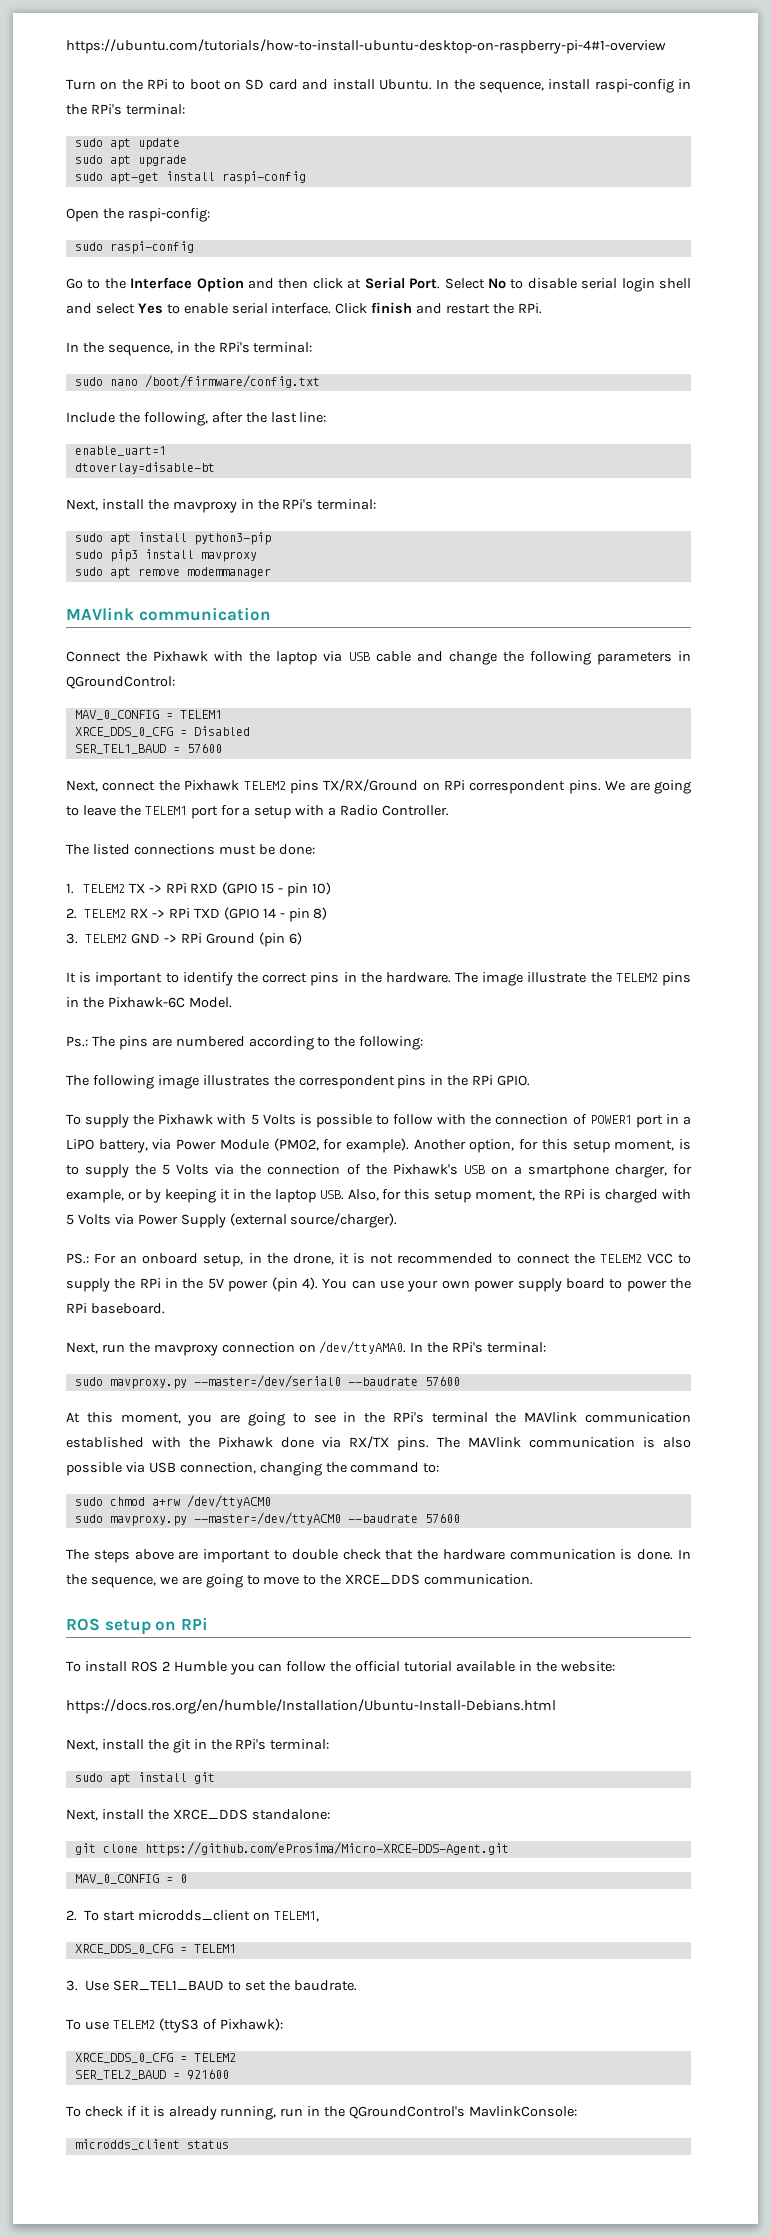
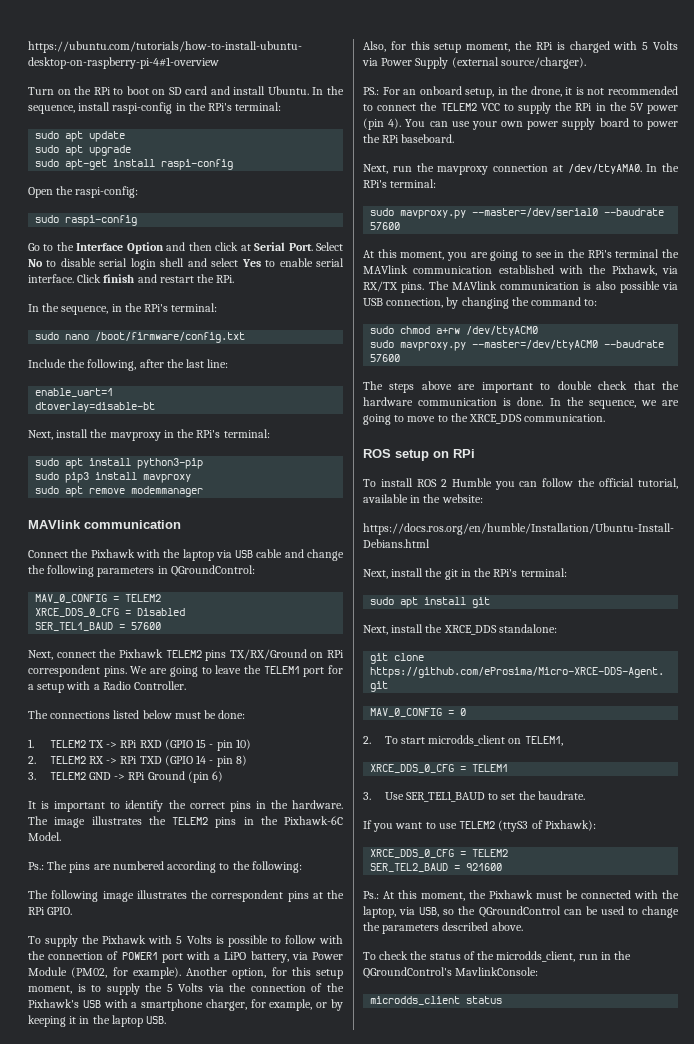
- MAV_0_CONFIG = TELEM1
+ MAV_0_CONFIG = TELEM2
- The listed connections must be done:
+ The connections listed below must be done:
- The image illustrate the TELEM2 pins in the Pixhawk-6C Model.
+ The image illustrates the TELEM2 pins in the Pixhawk-6C Model.
- The following image illustrates the correspondent pins in the RPi GPIO.
+ The following image illustrates the correspondent pins at the RPi GPIO.
- To supply the Pixhawk with 5 Volts is possible to follow with the connection of POWER1 port in a LiPO battery, via Power Module (PM02, for example).
+ To supply the Pixhawk with 5 Volts is possible to follow with the connection of POWER1 port with a LiPO battery, via Power Module (PM02, for example).
- Another option, for this setup moment, is to supply the 5 Volts via the connection of the Pixhawk's USB on a smartphone charger, for example, or by keeping it in the laptop USB. Also, for this setup moment, the RPi is charged with 5 Volts via Power Supply (external source/charger).
+ Another option, for this setup moment, is to supply the 5 Volts via the connection of the Pixhawk's USB with a smartphone charger, for example, or by keeping it in the laptop USB.
+ Also, for this setup moment, the RPi is charged with 5 Volts via Power Supply (external source/charger).
- Next, run the mavproxy connection on /dev/ttyAMA0.
+ Next, run the mavproxy connection at /dev/ttyAMA0.
- At this moment, you are going to see in the RPi's terminal the MAVlink communication established with the Pixhawk done via RX/TX pins.
+ At this moment, you are going to see in the RPi's terminal the MAVlink communication established with the Pixhawk, via RX/TX pins.
- The MAVlink communication is also possible via USB connection, changing the command to:
+ The MAVlink communication is also possible via USB connection, by changing the command to:
- To install ROS 2 Humble you can follow the official tutorial available in the website:
+ To install ROS 2 Humble you can follow the official tutorial, available in the website:
- To use TELEM2 (ttyS3 of Pixhawk):
+ If you want to use TELEM2 (ttyS3 of Pixhawk):
- To check if it is already running, run in the QGroundControl's MavlinkConsole:
+ Ps.: At this moment, the Pixhawk must be connected with the laptop, via USB, so the QGroundControl can be used to change the parameters described above.
+ To check the status of the microdds_client, run in the QGroundControl's MavlinkConsole:

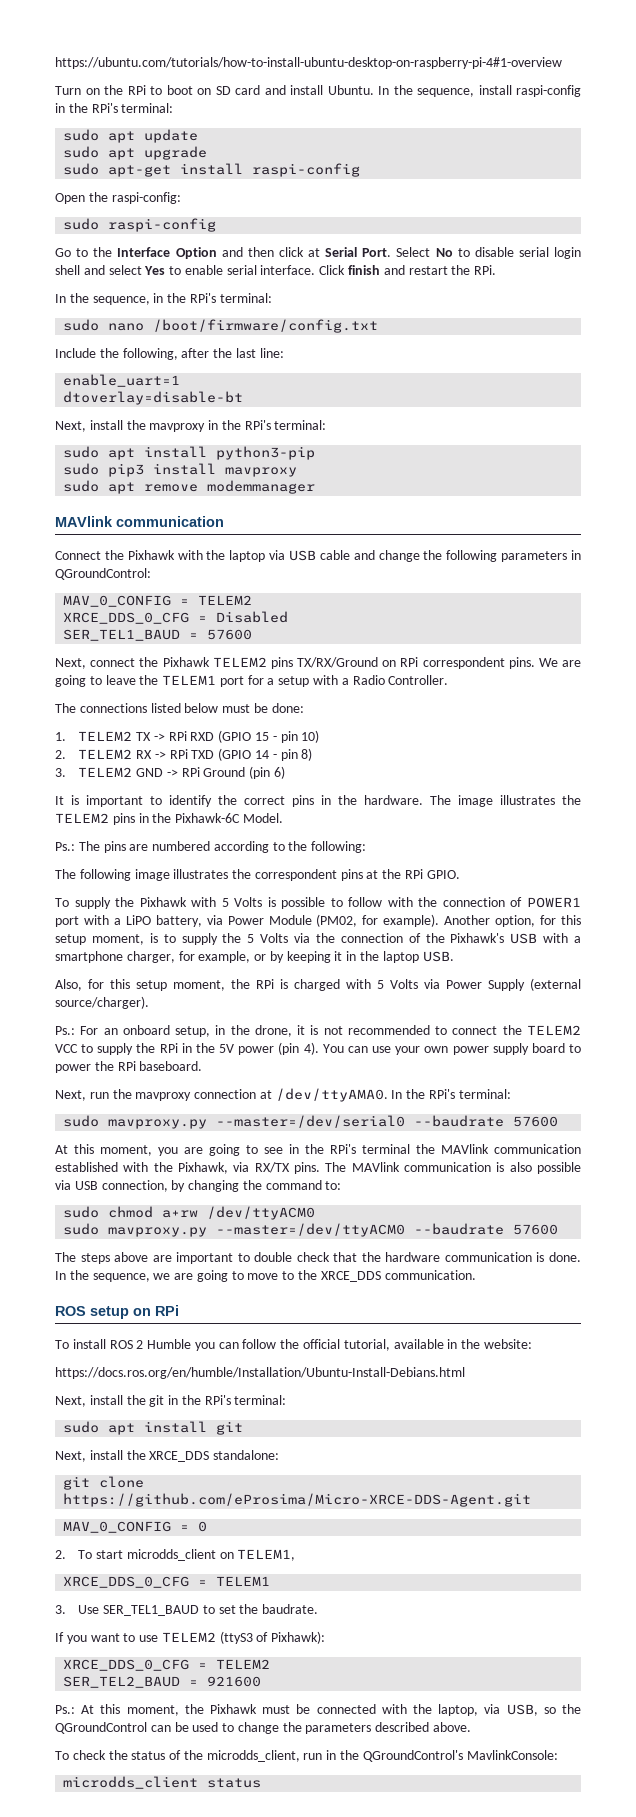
- PS.: For an onboard setup, in the drone, it is not recommended to connect the TELEM2 VCC to supply the RPi in the 5V power (pin 4).
+ Ps.: For an onboard setup, in the drone, it is not recommended to connect the TELEM2 VCC to supply the RPi in the 5V power (pin 4).

